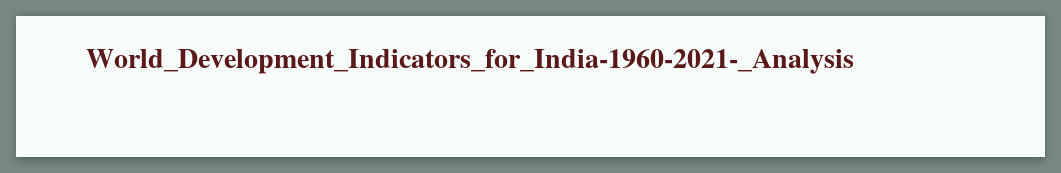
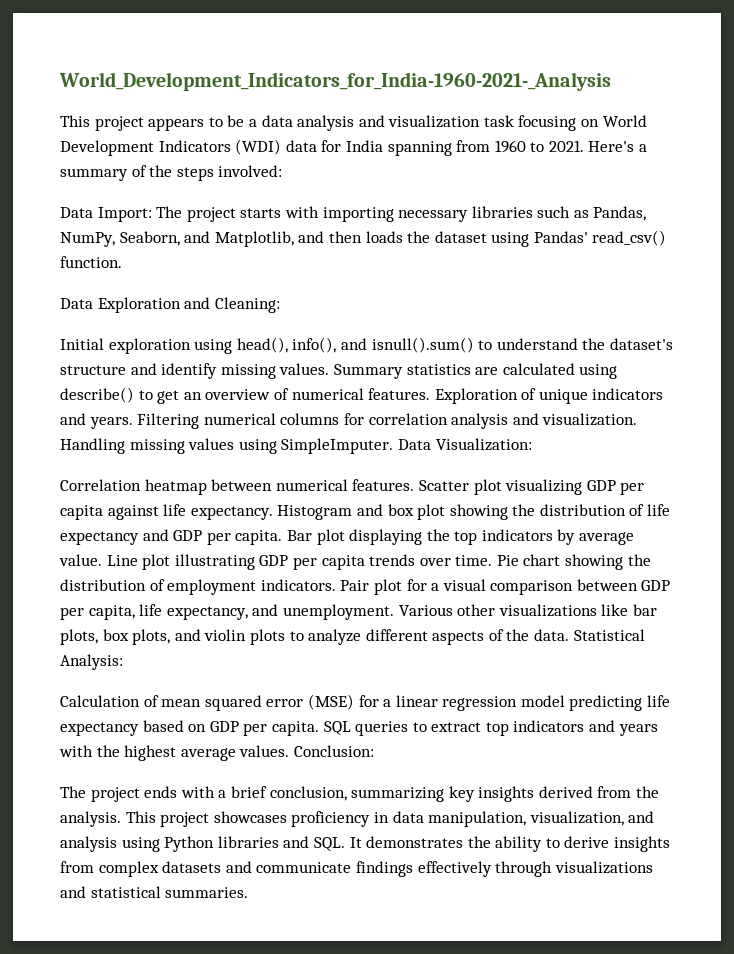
+ This project appears to be a data analysis and visualization task focusing on World Development Indicators (WDI) data for India spanning from 1960 to 2021. Here's a summary of the steps involved:
+ Data Import: The project starts with importing necessary libraries such as Pandas, NumPy, Seaborn, and Matplotlib, and then loads the dataset using Pandas' read_csv() function.
+ Data Exploration and Cleaning:
+ Initial exploration using head(), info(), and isnull().sum() to understand the dataset's structure and identify missing values. Summary statistics are calculated using describe() to get an overview of numerical features. Exploration of unique indicators and years. Filtering numerical columns for correlation analysis and visualization. Handling missing values using SimpleImputer. Data Visualization:
+ Correlation heatmap between numerical features. Scatter plot visualizing GDP per capita against life expectancy. Histogram and box plot showing the distribution of life expectancy and GDP per capita. Bar plot displaying the top indicators by average value. Line plot illustrating GDP per capita trends over time. Pie chart showing the distribution of employment indicators. Pair plot for a visual comparison between GDP per capita, life expectancy, and unemployment. Various other visualizations like bar plots, box plots, and violin plots to analyze different aspects of the data. Statistical Analysis:
+ Calculation of mean squared error (MSE) for a linear regression model predicting life expectancy based on GDP per capita. SQL queries to extract top indicators and years with the highest average values. Conclusion:
+ The project ends with a brief conclusion, summarizing key insights derived from the analysis. This project showcases proficiency in data manipulation, visualization, and analysis using Python libraries and SQL. It demonstrates the ability to derive insights from complex datasets and communicate findings effectively through visualizations and statistical summaries.

